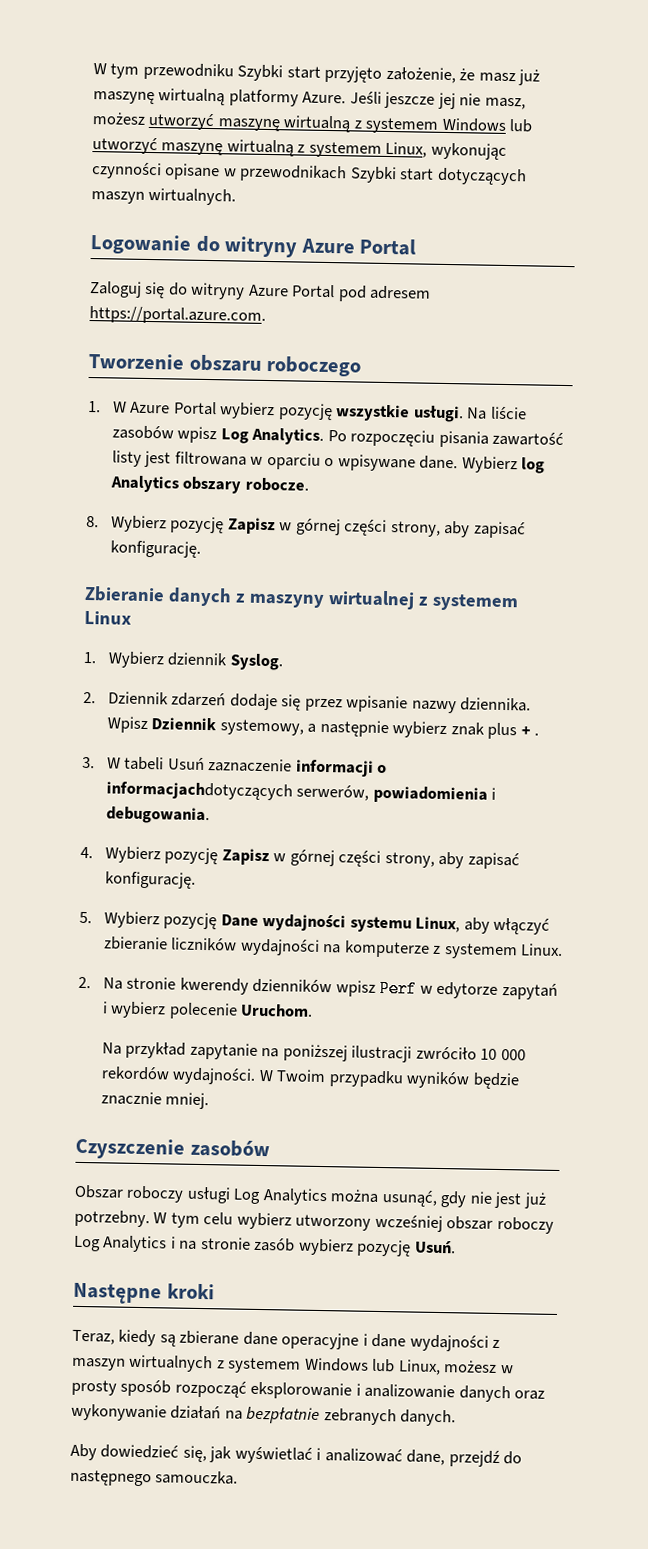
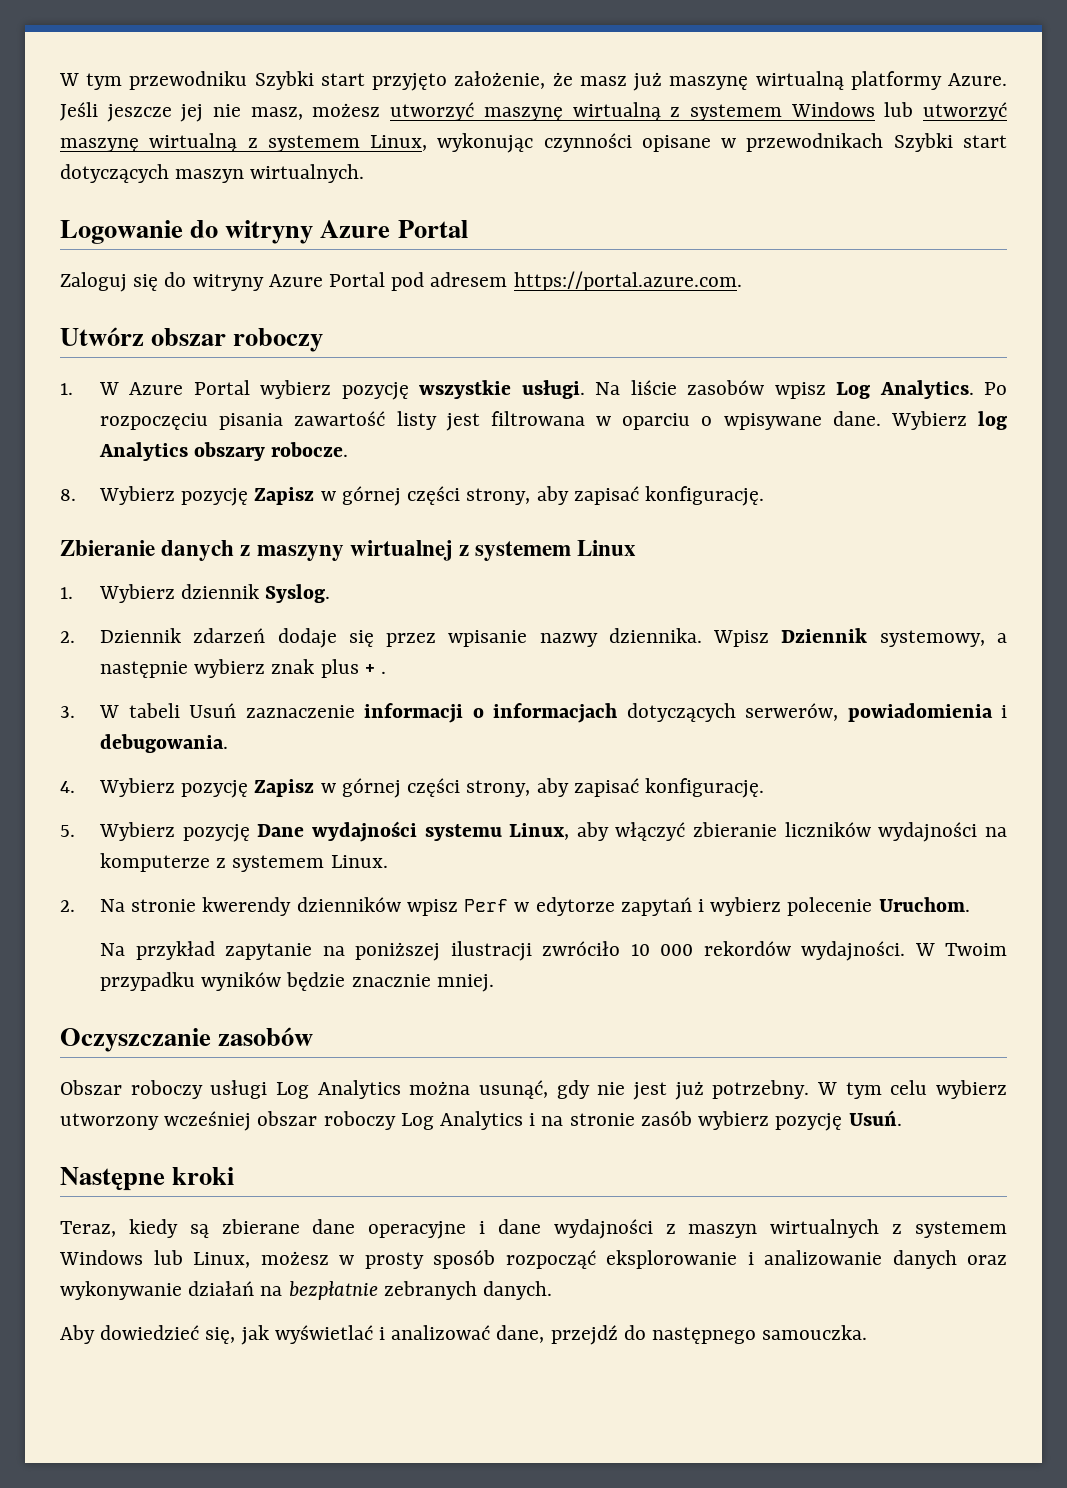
- Tworzenie obszaru roboczego
+ Utwórz obszar roboczy
- 3. W tabeli Usuń zaznaczenie informacji o informacjachdotyczących serwerów, powiadomienia i debugowania.
+ 3. W tabeli Usuń zaznaczenie informacji o informacjach dotyczących serwerów, powiadomienia i debugowania.
- Czyszczenie zasobów
+ Oczyszczanie zasobów

